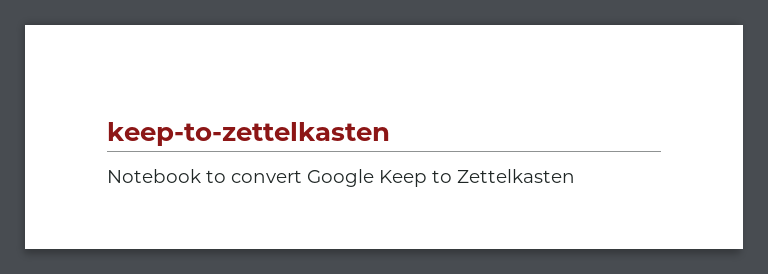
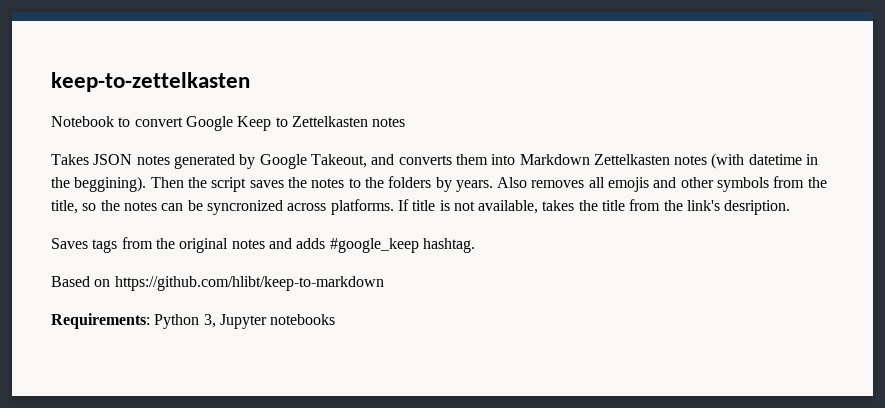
- Notebook to convert Google Keep to Zettelkasten
+ Notebook to convert Google Keep to Zettelkasten notes
+ Takes JSON notes generated by Google Takeout, and converts them into Markdown Zettelkasten notes (with datetime in the beggining). Then the script saves the notes to the folders by years. Also removes all emojis and other symbols from the title, so the notes can be syncronized across platforms. If title is not available, takes the title from the link's desription.
+ Saves tags from the original notes and adds #google_keep hashtag.
+ Based on https://github.com/hlibt/keep-to-markdown
+ Requirements: Python 3, Jupyter notebooks

